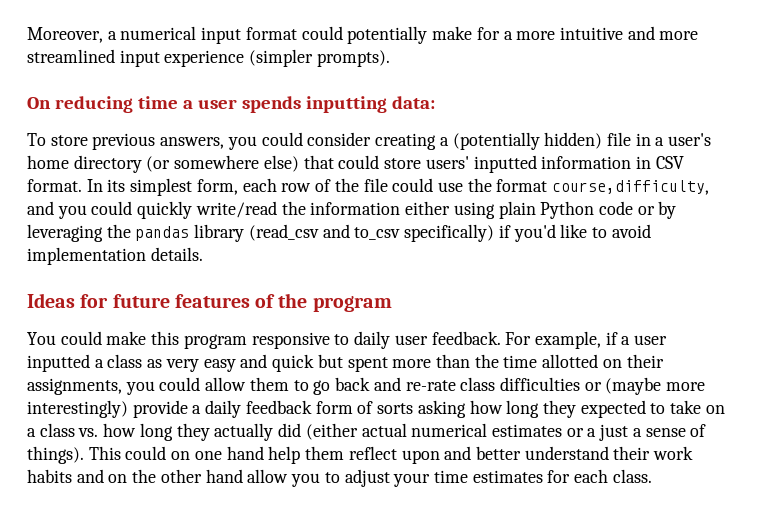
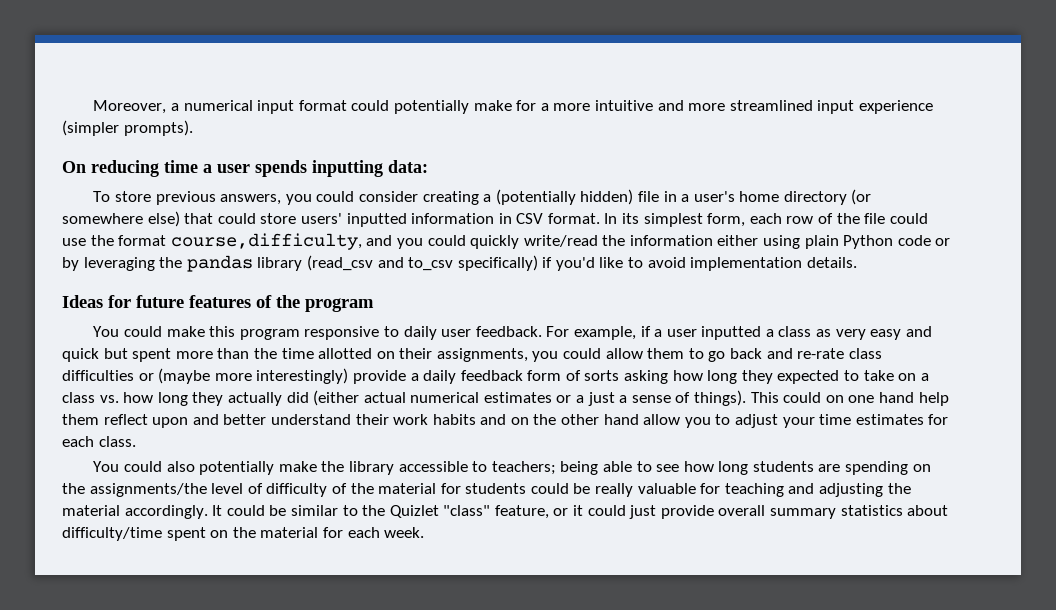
+ You could also potentially make the library accessible to teachers; being able to see how long students are spending on the assignments/the level of difficulty of the material for students could be really valuable for teaching and adjusting the material accordingly. It could be similar to the Quizlet "class" feature, or it could just provide overall summary statistics about difficulty/time spent on the material for each week.

